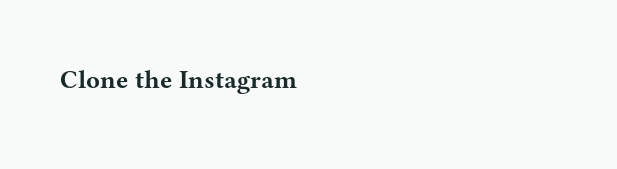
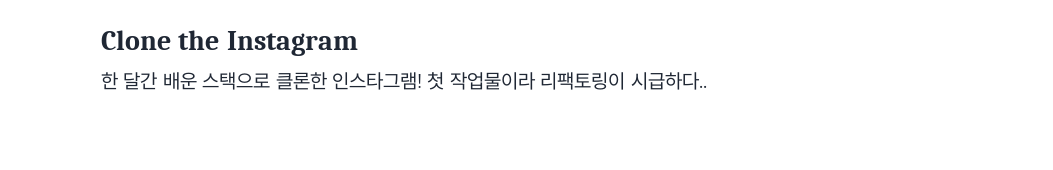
+ 한 달간 배운 스택으로 클론한 인스타그램! 첫 작업물이라 리팩토링이 시급하다..

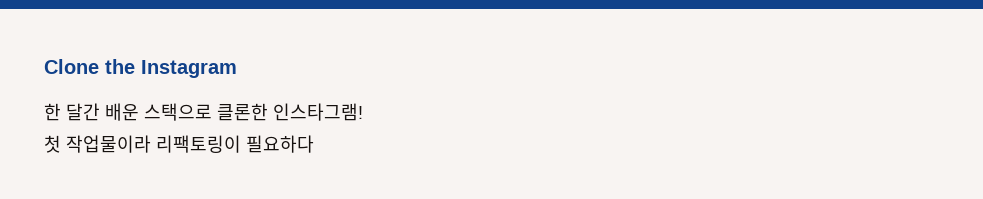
- 한 달간 배운 스택으로 클론한 인스타그램! 첫 작업물이라 리팩토링이 시급하다..
+ 한 달간 배운 스택으로 클론한 인스타그램!
+ 첫 작업물이라 리팩토링이 필요하다

